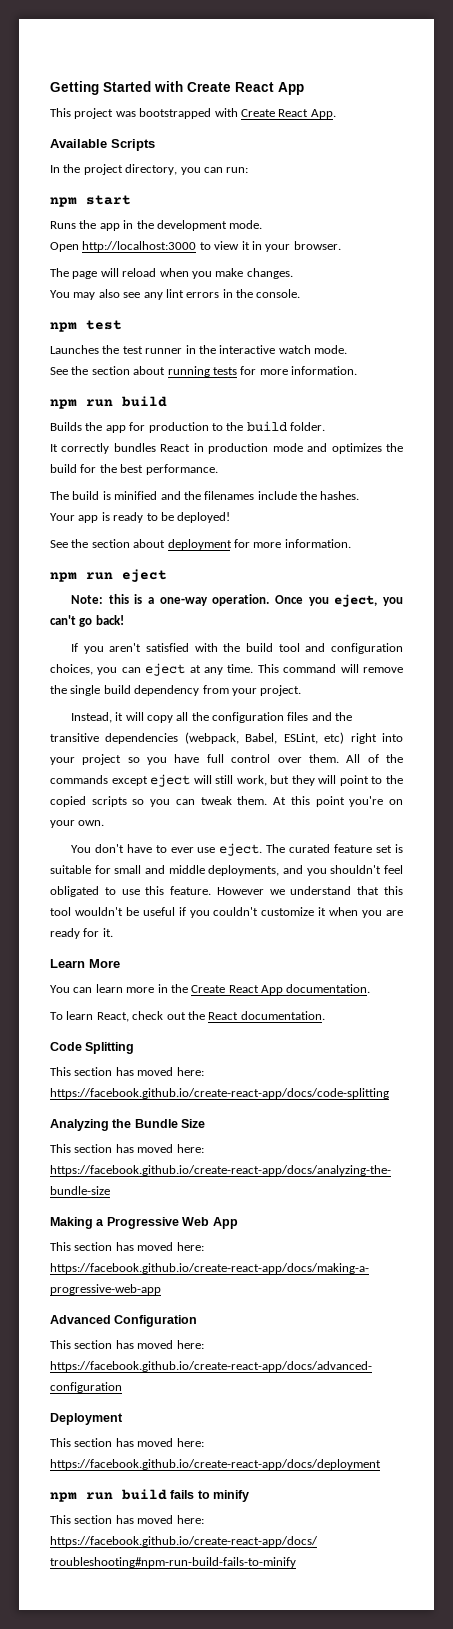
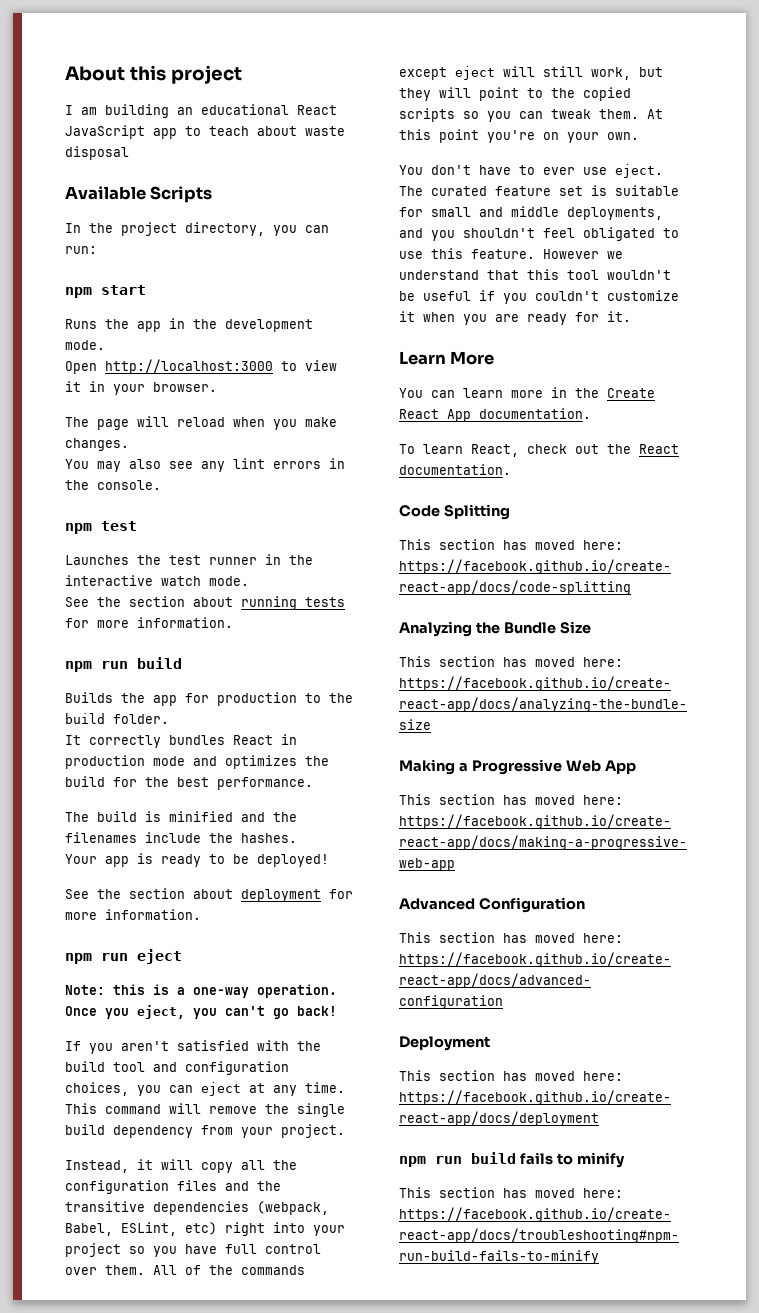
- Getting Started with Create React App
- This project was bootstrapped with Create React App.
+ About this project
+ I am building an educational React JavaScript app to teach about waste disposal

